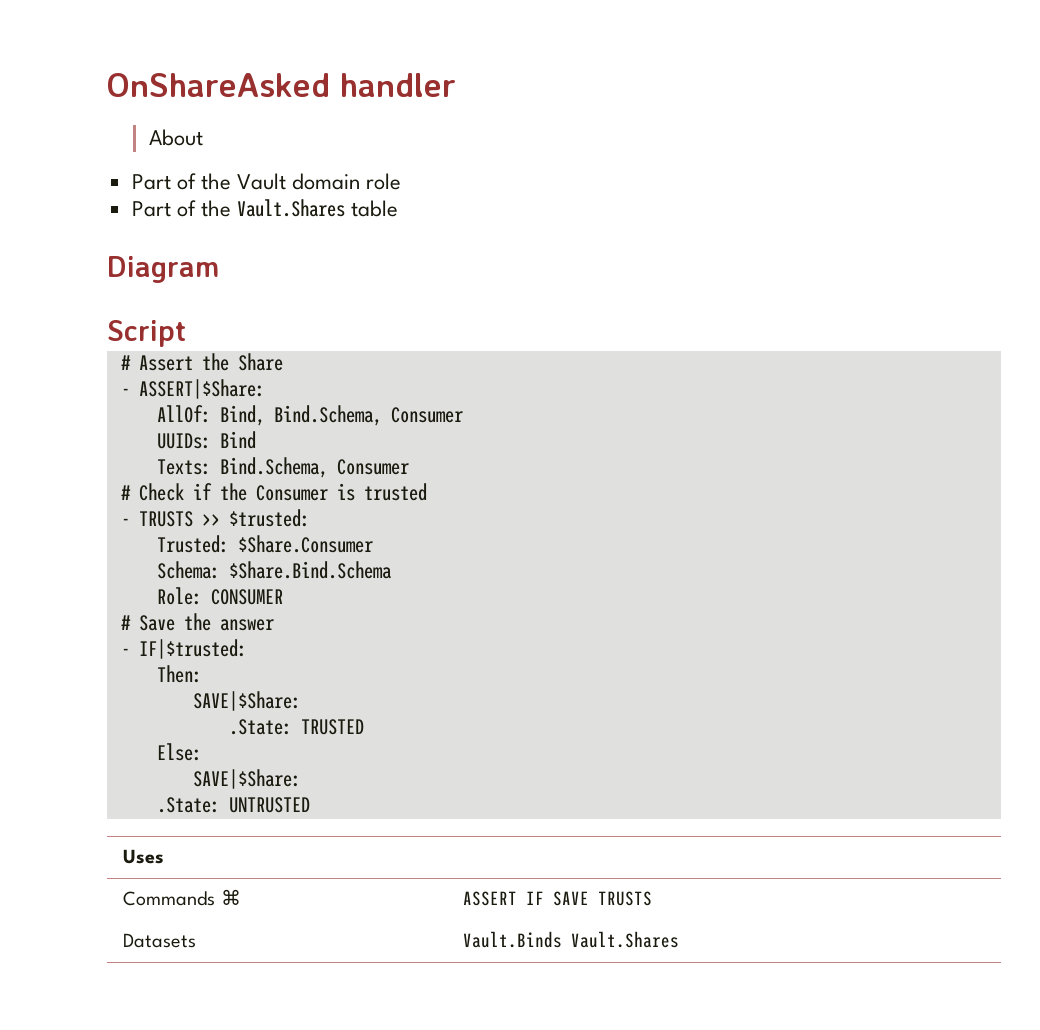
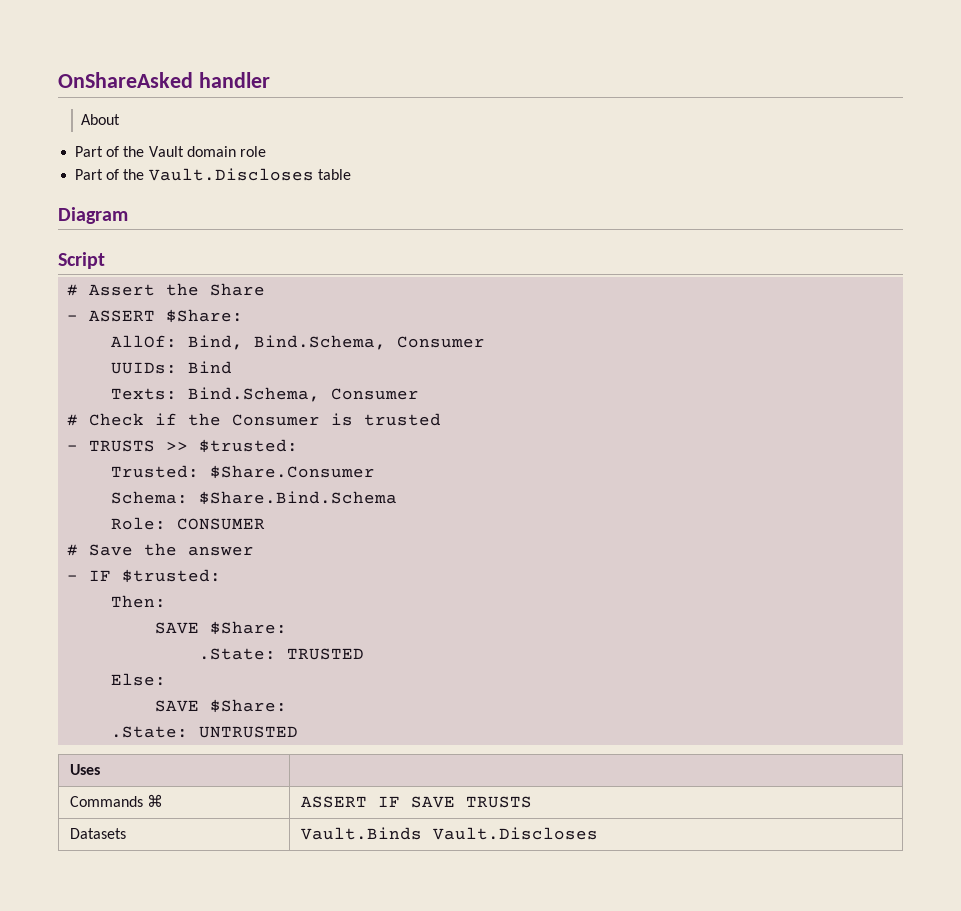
- Part of the Vault.Shares table
+ Part of the Vault.Discloses table
- - ASSERT|$Share:
+ - ASSERT $Share:
- - IF|$trusted:
+ - IF $trusted:
  Then:
- SAVE|$Share:
+ SAVE $Share:
  Else:
- SAVE|$Share:
+ SAVE $Share:
- Datasets | Vault.Binds Vault.Shares
+ Datasets | Vault.Binds Vault.Discloses

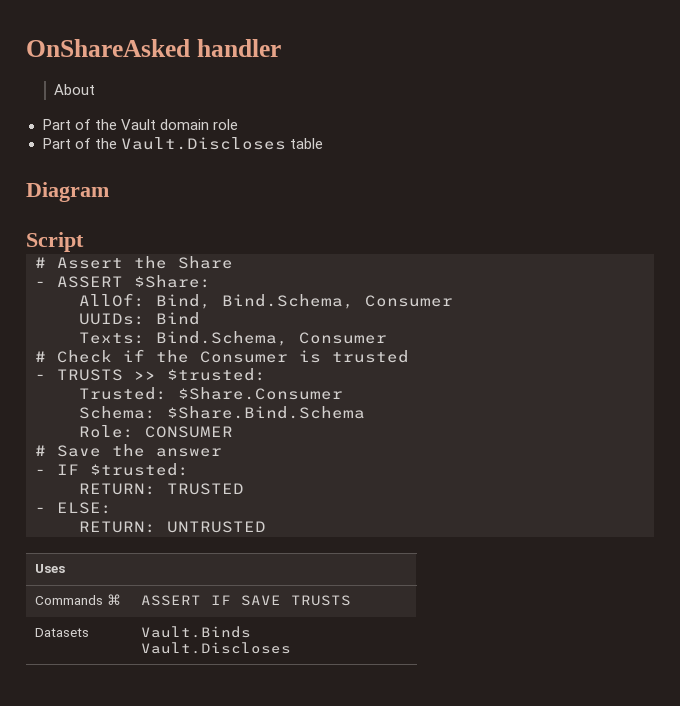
- Then:
- SAVE $Share:
- .State: TRUSTED
- Else:
- SAVE $Share:
- .State: UNTRUSTED
+ RETURN: TRUSTED
+ - ELSE:
+ RETURN: UNTRUSTED

